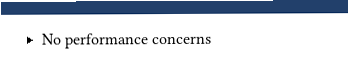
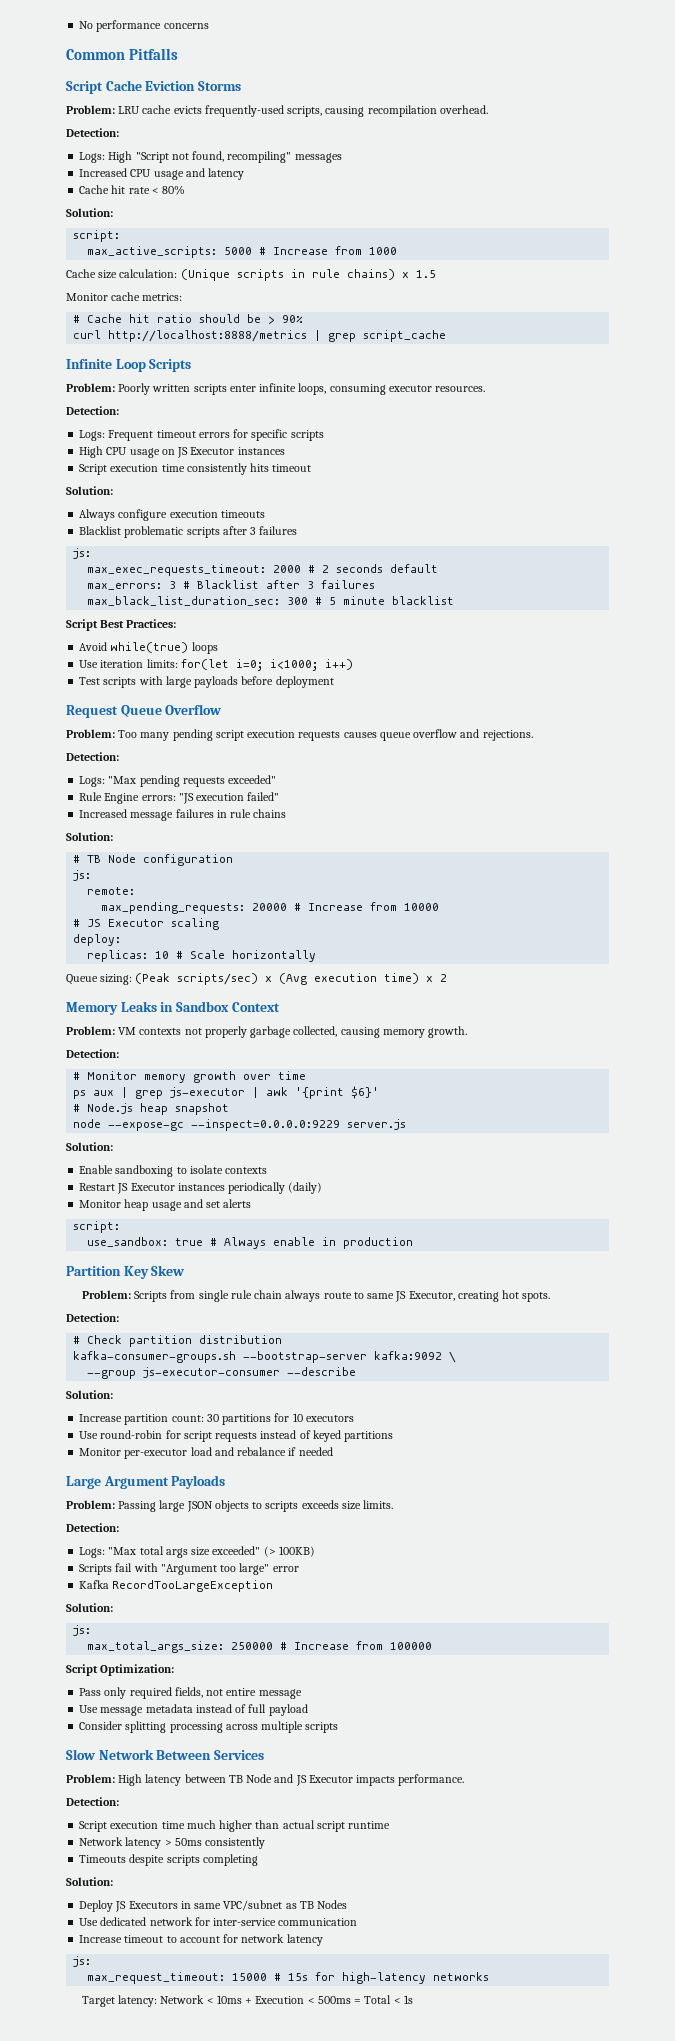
+ Common Pitfalls
+ Script Cache Eviction Storms
+ Problem: LRU cache evicts frequently-used scripts, causing recompilation overhead.
+ Detection:
+ Logs: High "Script not found, recompiling" messages
+ Increased CPU usage and latency
+ Cache hit rate < 80%
+ Solution:
+ script:
+ max_active_scripts: 5000 # Increase from 1000
+ Cache size calculation: (Unique scripts in rule chains) × 1.5
+ Monitor cache metrics:
+ # Cache hit ratio should be > 90%
+ curl http://localhost:8888/metrics | grep script_cache
+ Infinite Loop Scripts
+ Problem: Poorly written scripts enter infinite loops, consuming executor resources.
+ Detection:
+ Logs: Frequent timeout errors for specific scripts
+ High CPU usage on JS Executor instances
+ Script execution time consistently hits timeout
+ Solution:
+ Always configure execution timeouts
+ Blacklist problematic scripts after 3 failures
+ js:
+ max_exec_requests_timeout: 2000 # 2 seconds default
+ max_errors: 3 # Blacklist after 3 failures
+ max_black_list_duration_sec: 300 # 5 minute blacklist
+ Script Best Practices:
+ Avoid while(true) loops
+ Use iteration limits: for(let i=0; i<1000; i++)
+ Test scripts with large payloads before deployment
+ Request Queue Overflow
+ Problem: Too many pending script execution requests causes queue overflow and rejections.
+ Detection:
+ Logs: "Max pending requests exceeded"
+ Rule Engine errors: "JS execution failed"
+ Increased message failures in rule chains
+ Solution:
+ # TB Node configuration
+ js:
+ remote:
+ max_pending_requests: 20000 # Increase from 10000
+ # JS Executor scaling
+ deploy:
+ replicas: 10 # Scale horizontally
+ Queue sizing: (Peak scripts/sec) × (Avg execution time) × 2
+ Memory Leaks in Sandbox Context
+ Problem: VM contexts not properly garbage collected, causing memory growth.
+ Detection:
+ # Monitor memory growth over time
+ ps aux | grep js-executor | awk '{print $6}'
+ # Node.js heap snapshot
+ node --expose-gc --inspect=0.0.0.0:9229 server.js
+ Solution:
+ Enable sandboxing to isolate contexts
+ Restart JS Executor instances periodically (daily)
+ Monitor heap usage and set alerts
+ script:
+ use_sandbox: true # Always enable in production
+ Partition Key Skew
+ Problem: Scripts from single rule chain always route to same JS Executor, creating hot spots.
+ Detection:
+ # Check partition distribution
+ kafka-consumer-groups.sh --bootstrap-server kafka:9092 \
+ --group js-executor-consumer --describe
+ Solution:
+ Increase partition count: 30 partitions for 10 executors
+ Use round-robin for script requests instead of keyed partitions
+ Monitor per-executor load and rebalance if needed
+ Large Argument Payloads
+ Problem: Passing large JSON objects to scripts exceeds size limits.
+ Detection:
+ Logs: "Max total args size exceeded" (> 100KB)
+ Scripts fail with "Argument too large" error
+ Kafka RecordTooLargeException
+ Solution:
+ js:
+ max_total_args_size: 250000 # Increase from 100000
+ Script Optimization:
+ Pass only required fields, not entire message
+ Use message metadata instead of full payload
+ Consider splitting processing across multiple scripts
+ Slow Network Between Services
+ Problem: High latency between TB Node and JS Executor impacts performance.
+ Detection:
+ Script execution time much higher than actual script runtime
+ Network latency > 50ms consistently
+ Timeouts despite scripts completing
+ Solution:
+ Deploy JS Executors in same VPC/subnet as TB Nodes
+ Use dedicated network for inter-service communication
+ Increase timeout to account for network latency
+ js:
+ max_request_timeout: 15000 # 15s for high-latency networks
+ Target latency: Network < 10ms + Execution < 500ms = Total < 1s

